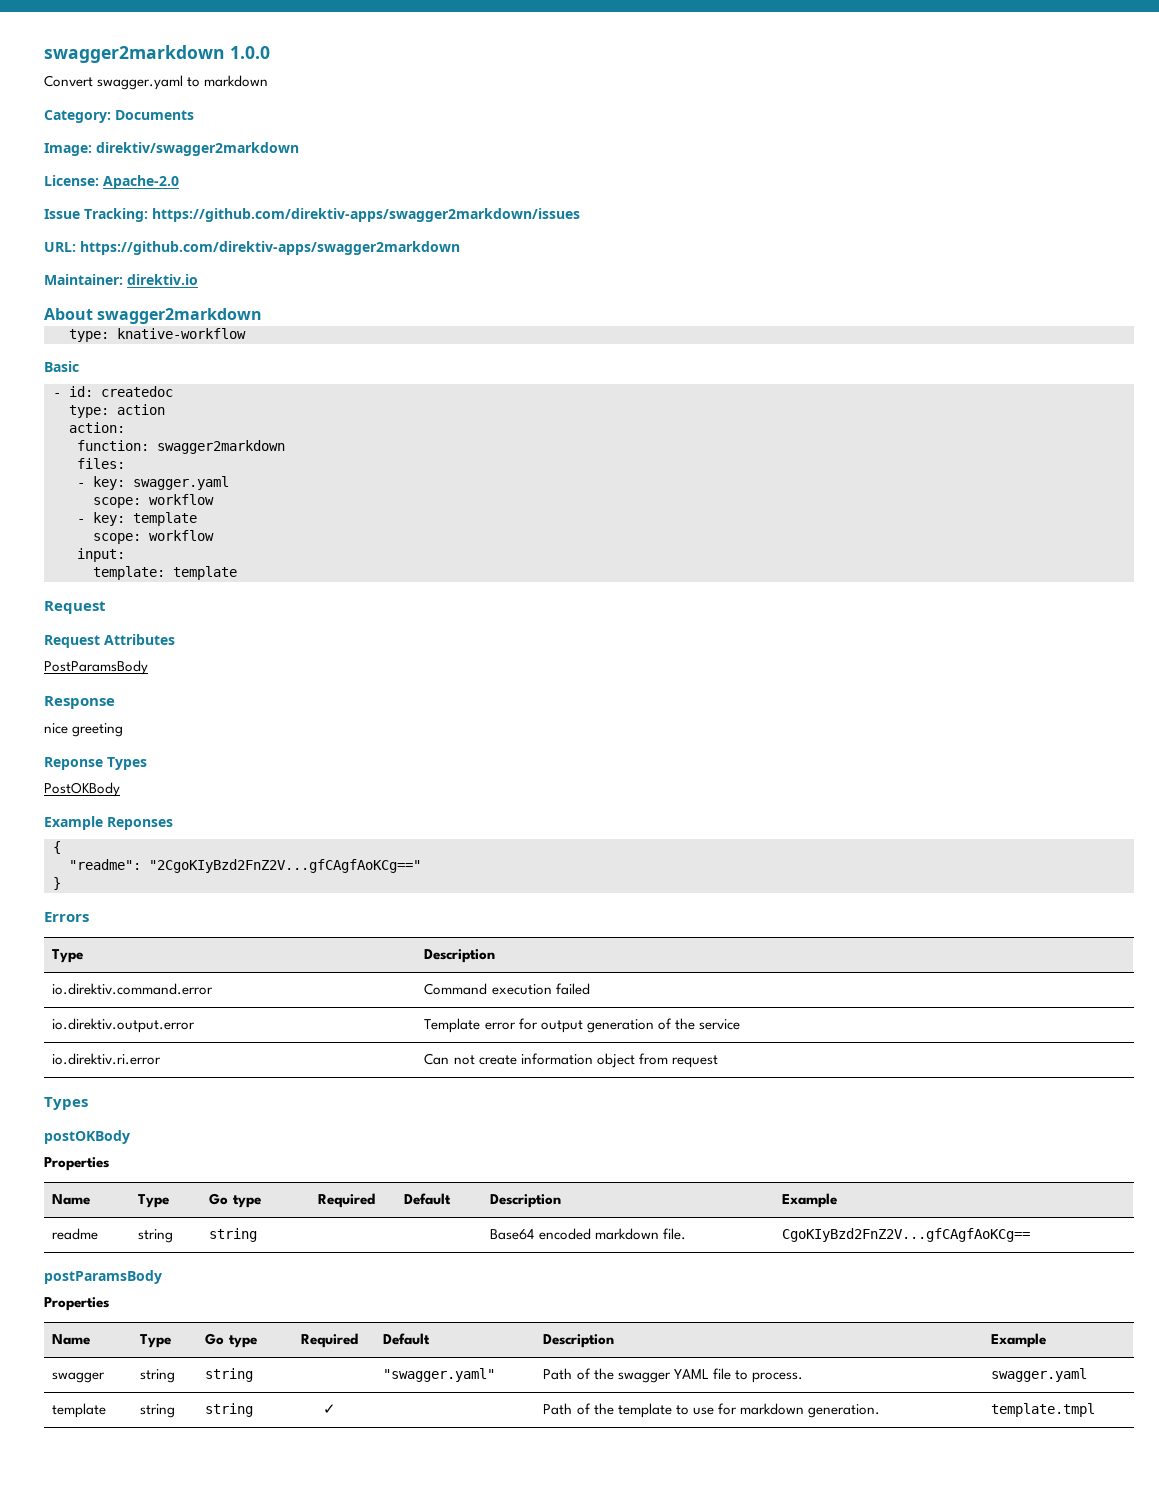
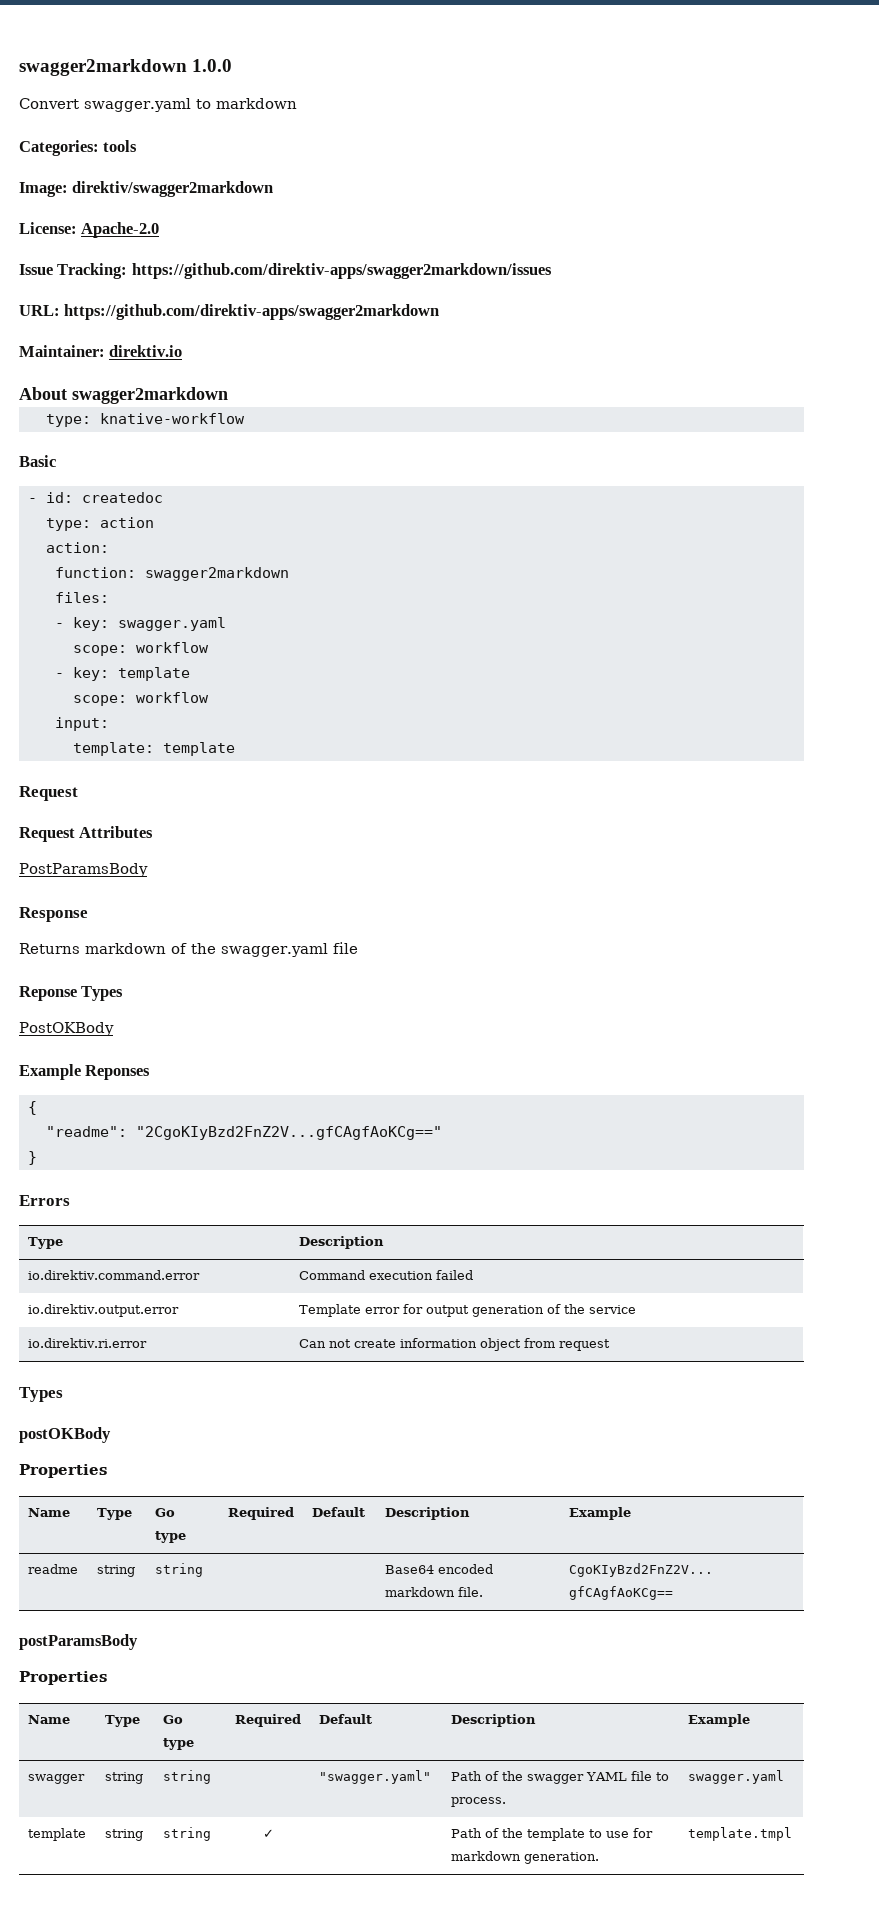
- Category: Documents
+ Categories: tools
- nice greeting
+ Returns markdown of the swagger.yaml file

